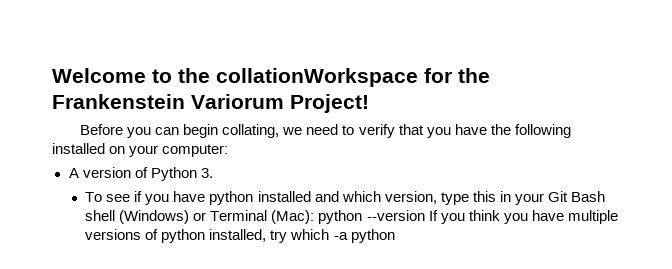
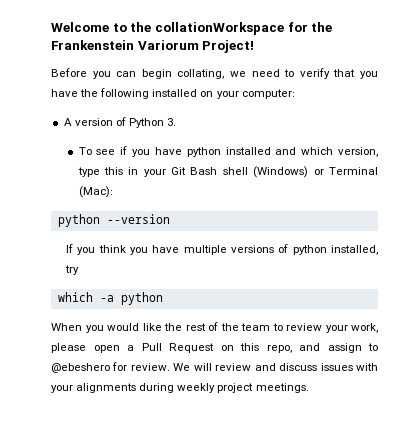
- To see if you have python installed and which version, type this in your Git Bash shell (Windows) or Terminal (Mac): python --version If you think you have multiple versions of python installed, try which -a python
+ To see if you have python installed and which version, type this in your Git Bash shell (Windows) or Terminal (Mac):
+ python --version
+ If you think you have multiple versions of python installed, try
+ which -a python
+ When you would like the rest of the team to review your work, please open a Pull Request on this repo, and assign to @ebeshero for review. We will review and discuss issues with your alignments during weekly project meetings.

